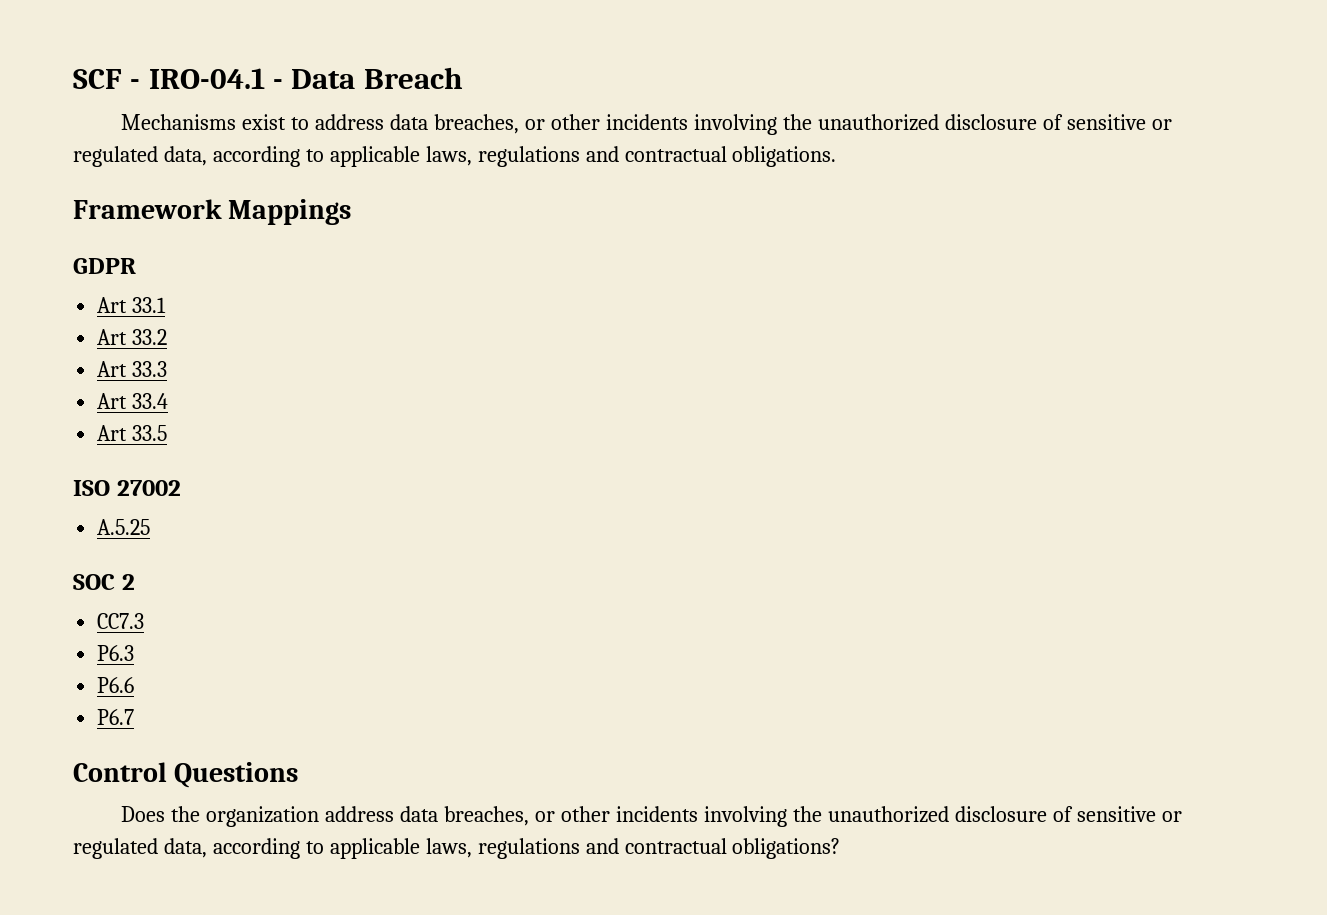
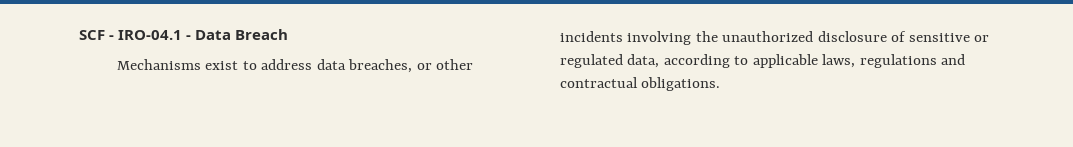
- Framework Mappings
- GDPR
- Art 33.1
- Art 33.2
- Art 33.3
- Art 33.4
- Art 33.5
- ISO 27002
- A.5.25
- SOC 2
- CC7.3
- P6.3
- P6.6
- P6.7
- Control Questions
- Does the organization address data breaches, or other incidents involving the unauthorized disclosure of sensitive or regulated data, according to applicable laws, regulations and contractual obligations?

